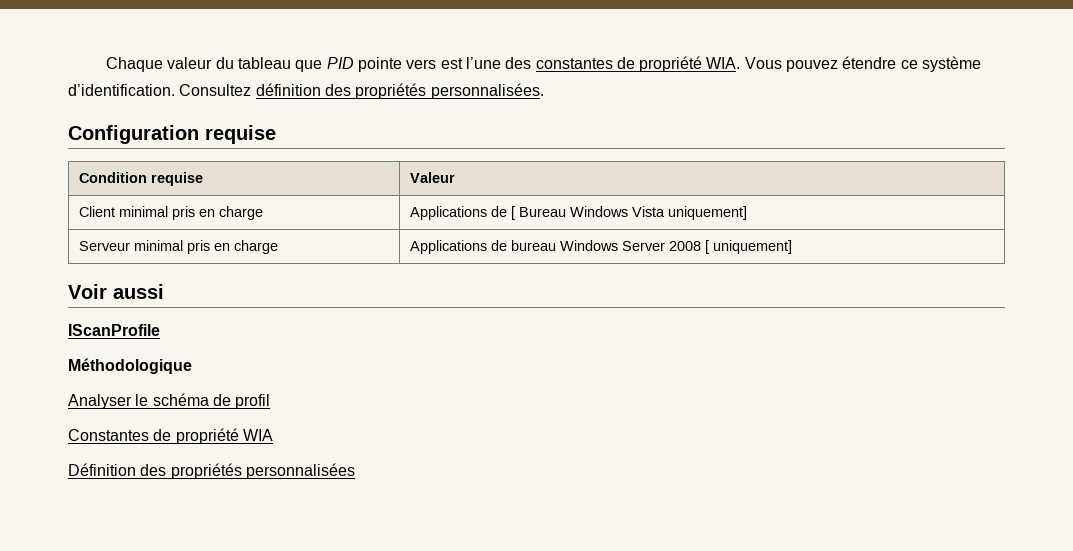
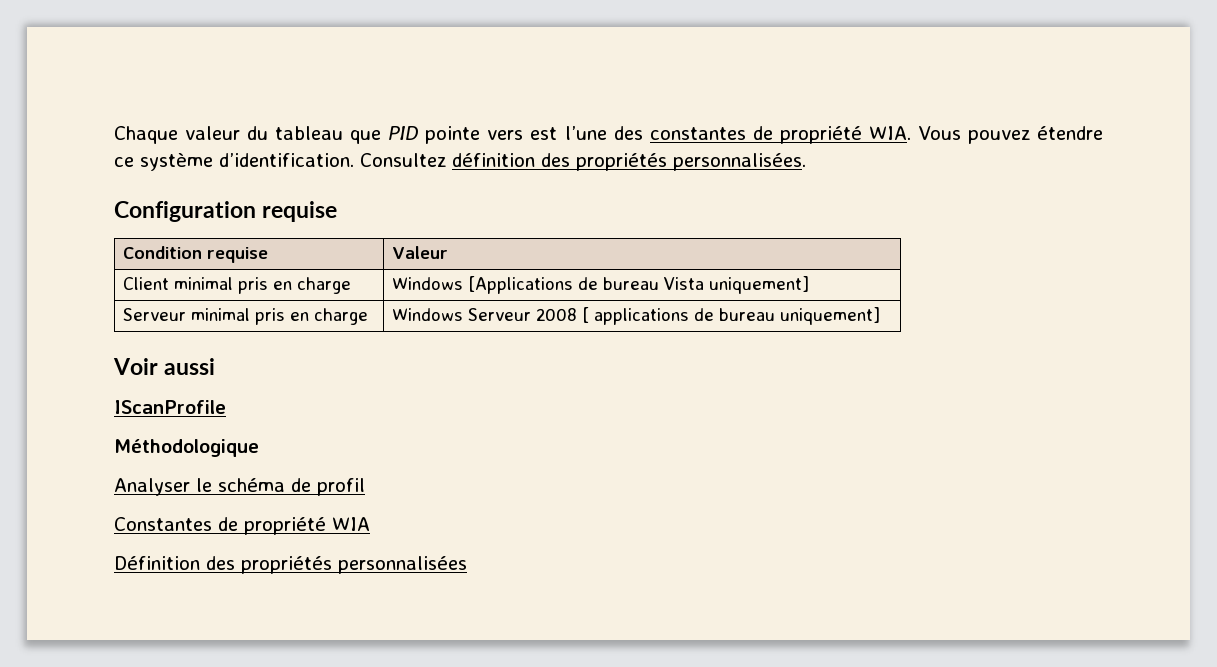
- Client minimal pris en charge | Applications de [ Bureau Windows Vista uniquement]
+ Client minimal pris en charge | Windows [Applications de bureau Vista uniquement]
- Serveur minimal pris en charge | Applications de bureau Windows Server 2008 [ uniquement]
+ Serveur minimal pris en charge | Windows Serveur 2008 [ applications de bureau uniquement]

